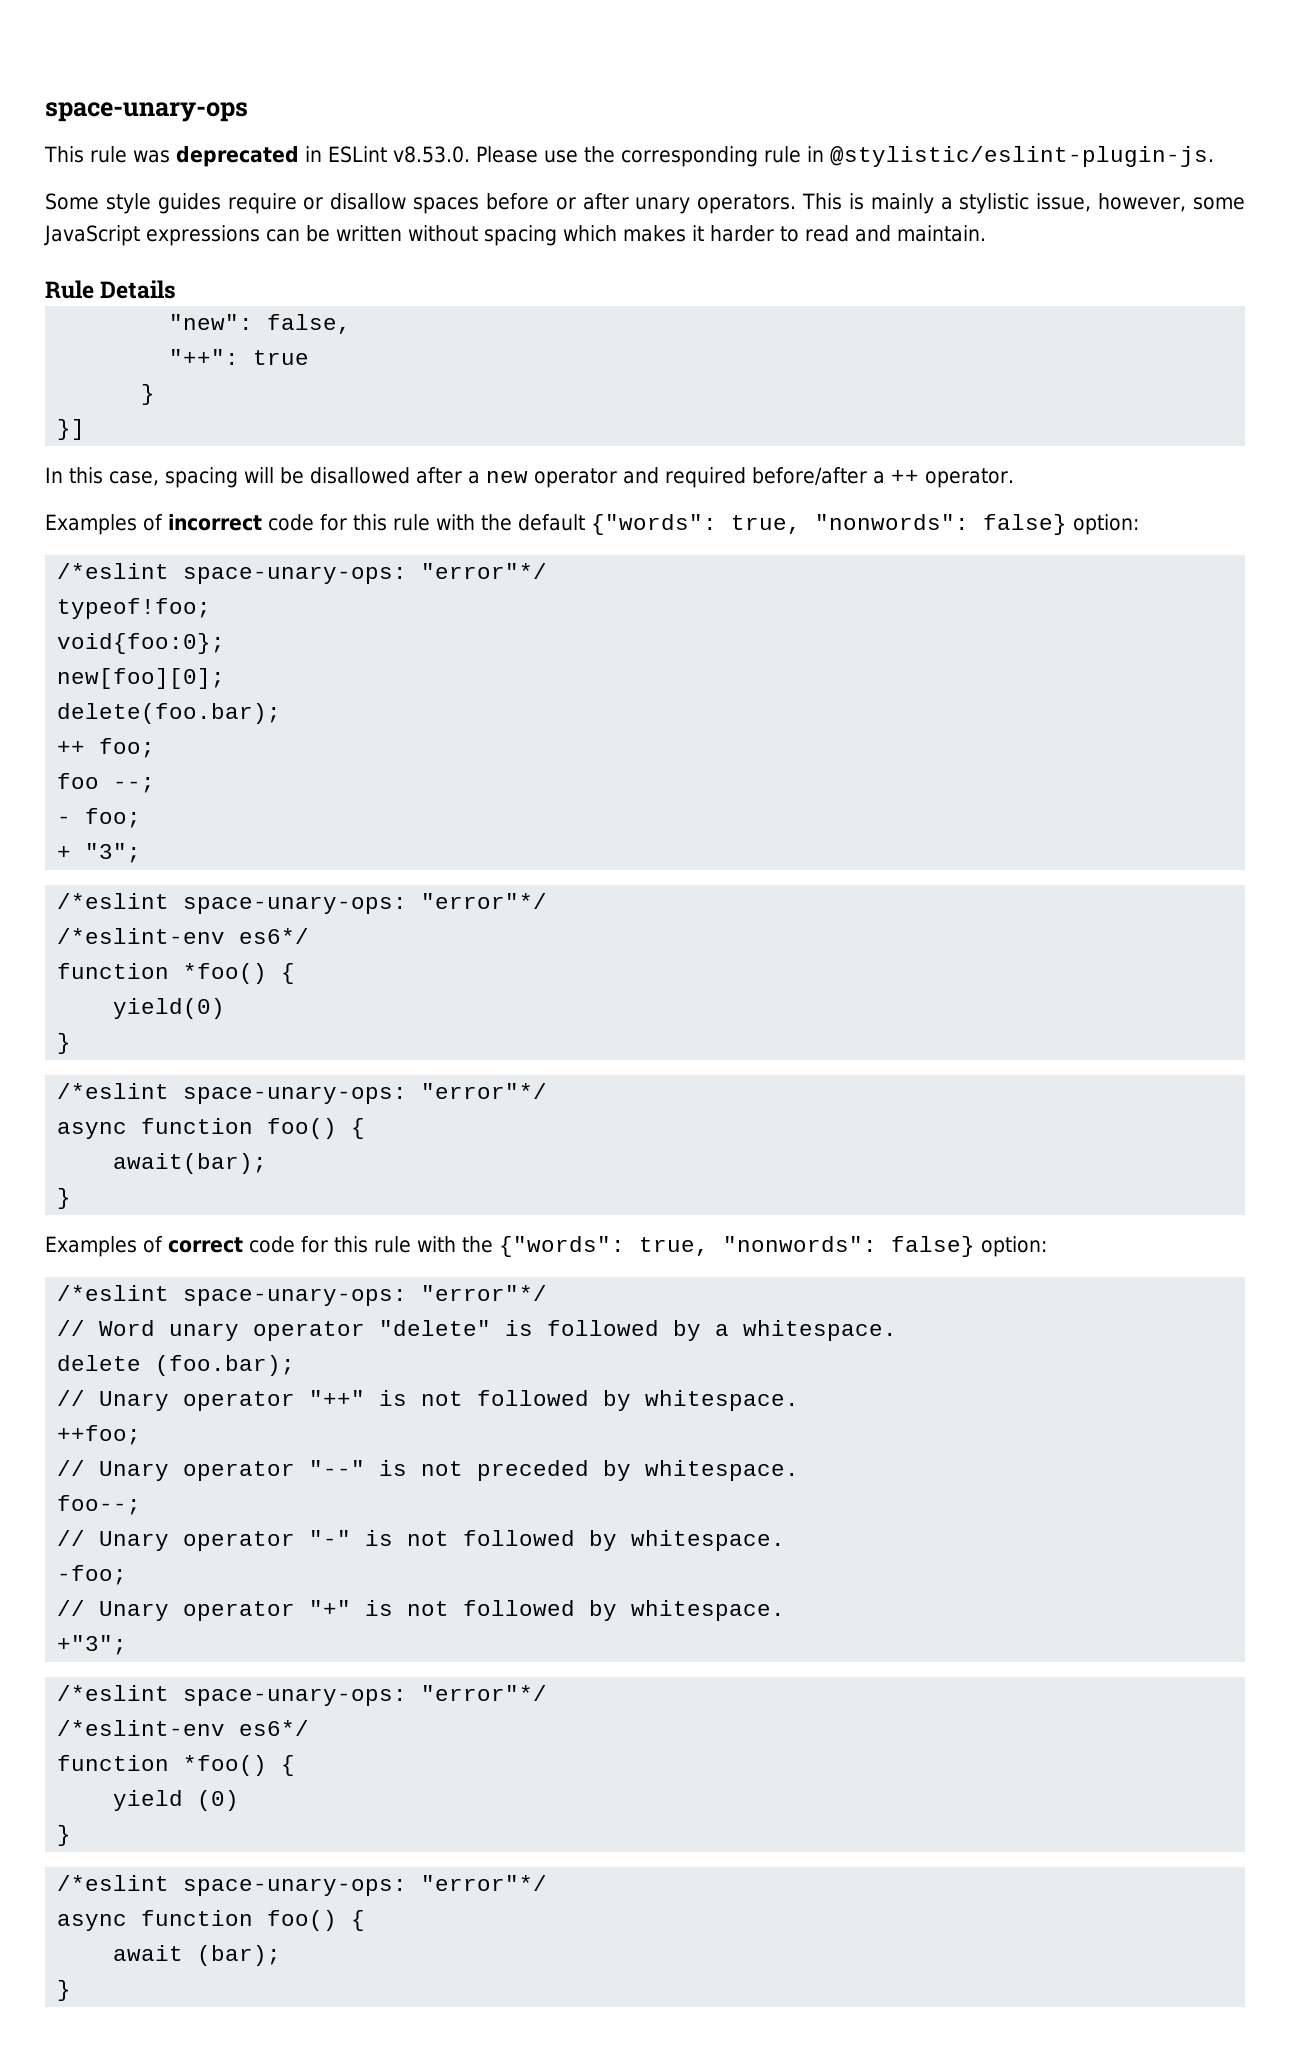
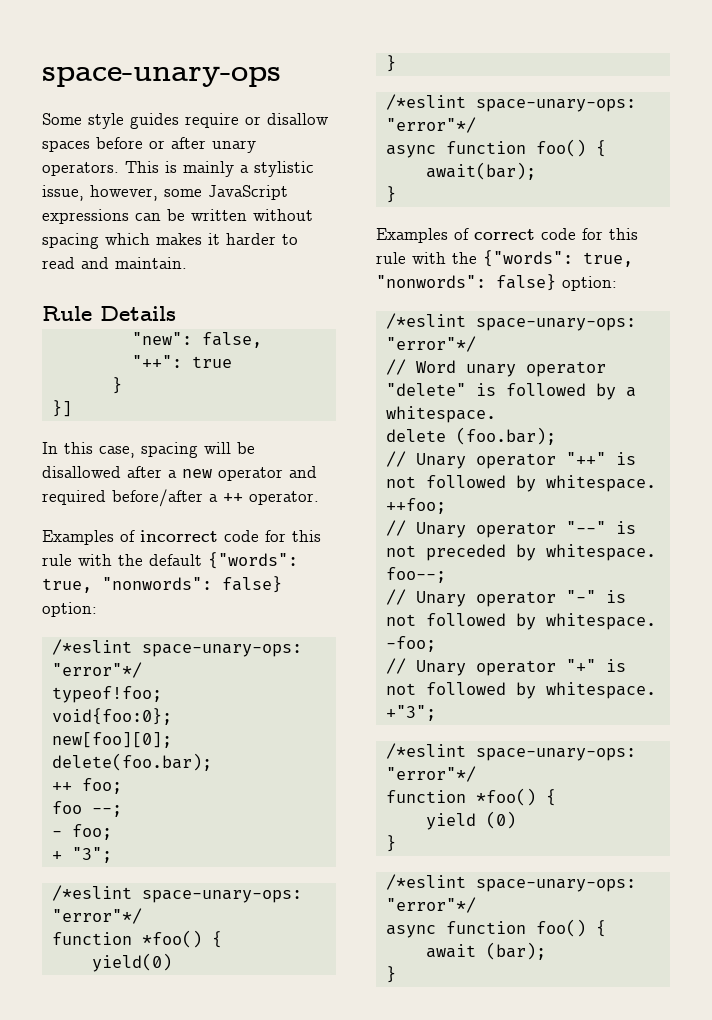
- This rule was deprecated in ESLint v8.53.0. Please use the corresponding rule in @stylistic/eslint-plugin-js.
  + "3";
  /*eslint space-unary-ops: "error"*/
- /*eslint-env es6*/
  +"3";
  /*eslint space-unary-ops: "error"*/
- /*eslint-env es6*/

